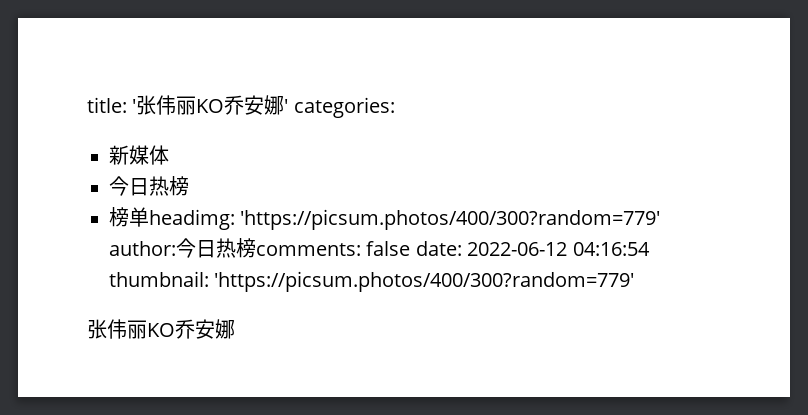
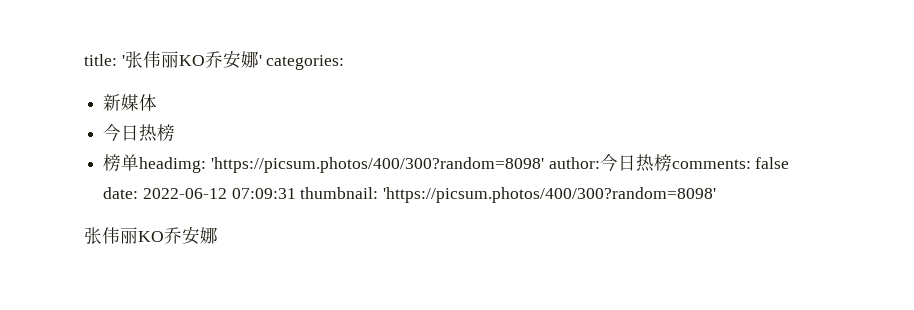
- 榜单headimg: 'https://picsum.photos/400/300?random=779' author:今日热榜comments: false date: 2022-06-12 04:16:54 thumbnail: 'https://picsum.photos/400/300?random=779'
+ 榜单headimg: 'https://picsum.photos/400/300?random=8098' author:今日热榜comments: false date: 2022-06-12 07:09:31 thumbnail: 'https://picsum.photos/400/300?random=8098'

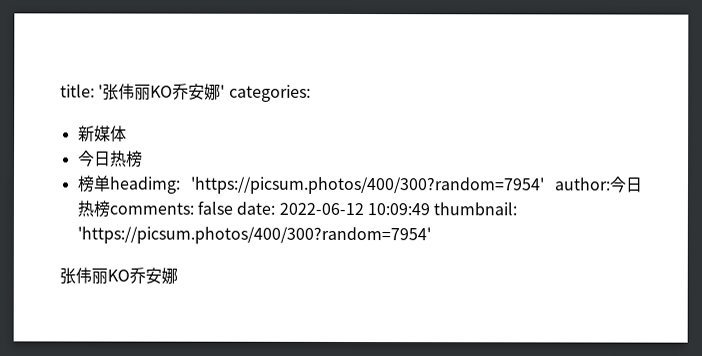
- 榜单headimg: 'https://picsum.photos/400/300?random=8098' author:今日热榜comments: false date: 2022-06-12 07:09:31 thumbnail: 'https://picsum.photos/400/300?random=8098'
+ 榜单headimg: 'https://picsum.photos/400/300?random=7954' author:今日热榜comments: false date: 2022-06-12 10:09:49 thumbnail: 'https://picsum.photos/400/300?random=7954'

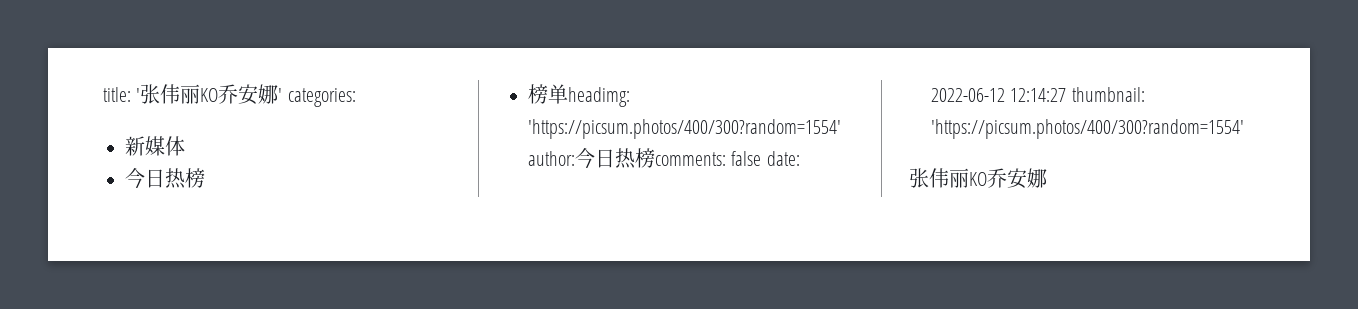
- 榜单headimg: 'https://picsum.photos/400/300?random=7954' author:今日热榜comments: false date: 2022-06-12 10:09:49 thumbnail: 'https://picsum.photos/400/300?random=7954'
+ 榜单headimg: 'https://picsum.photos/400/300?random=1554' author:今日热榜comments: false date: 2022-06-12 12:14:27 thumbnail: 'https://picsum.photos/400/300?random=1554'

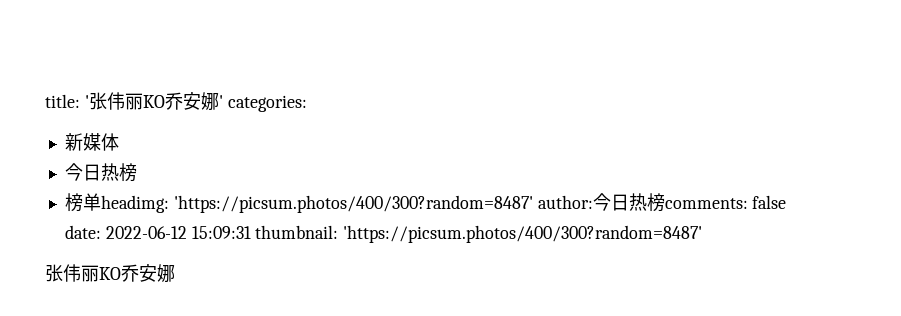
- 榜单headimg: 'https://picsum.photos/400/300?random=1554' author:今日热榜comments: false date: 2022-06-12 12:14:27 thumbnail: 'https://picsum.photos/400/300?random=1554'
+ 榜单headimg: 'https://picsum.photos/400/300?random=8487' author:今日热榜comments: false date: 2022-06-12 15:09:31 thumbnail: 'https://picsum.photos/400/300?random=8487'

